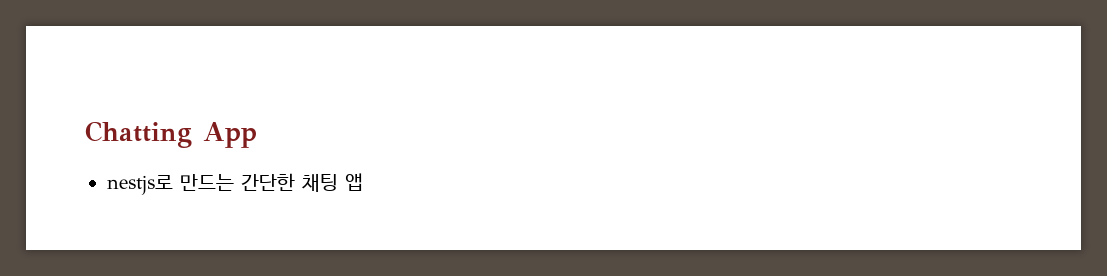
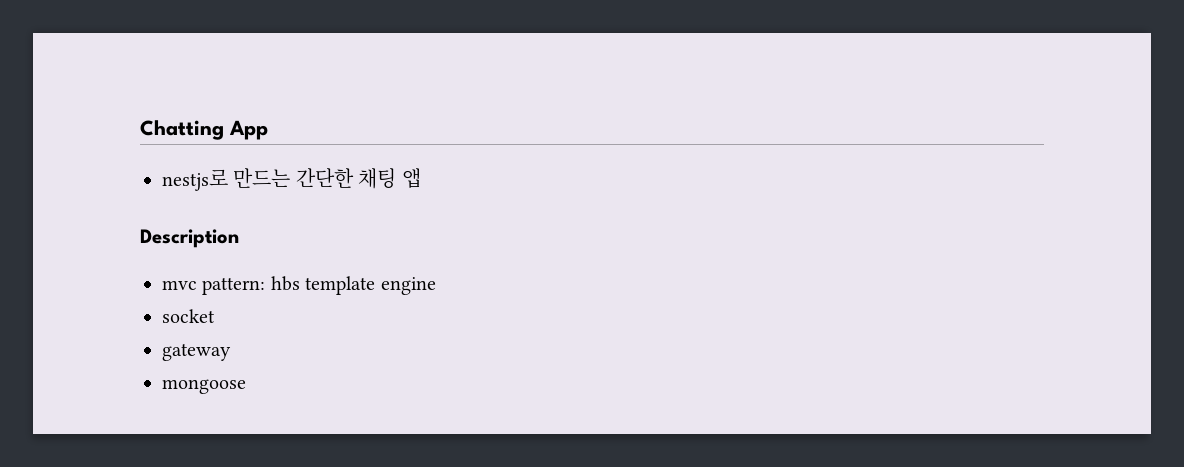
+ Description
+ mvc pattern: hbs template engine
+ socket
+ gateway
+ mongoose

